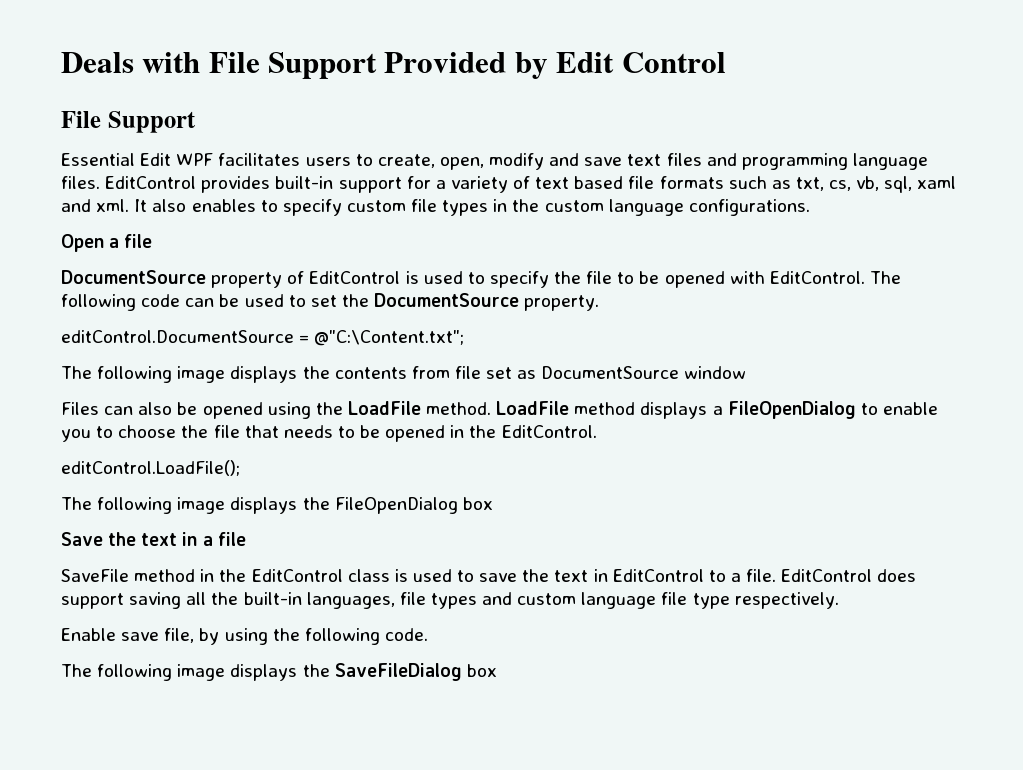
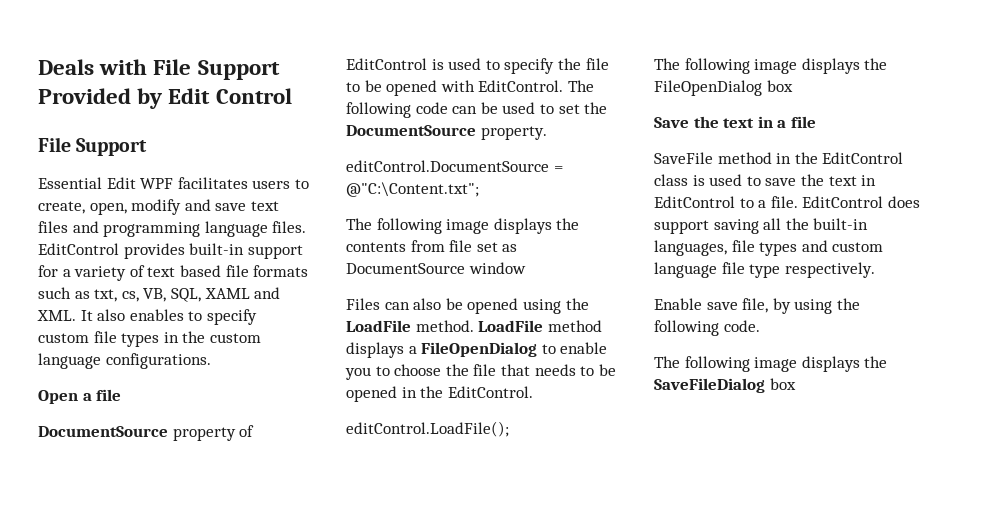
- EditControl provides built-in support for a variety of text based file formats such as txt, cs, vb, sql, xaml and xml. It also enables to specify custom file types in the custom language configurations.
+ EditControl provides built-in support for a variety of text based file formats such as txt, cs, VB, SQL, XAML and XML. It also enables to specify custom file types in the custom language configurations.

